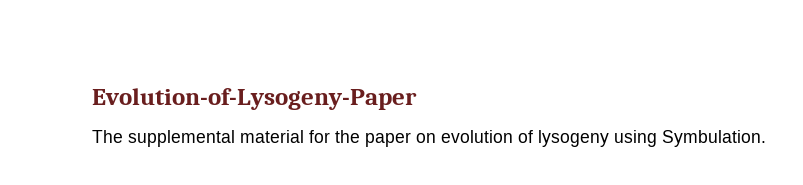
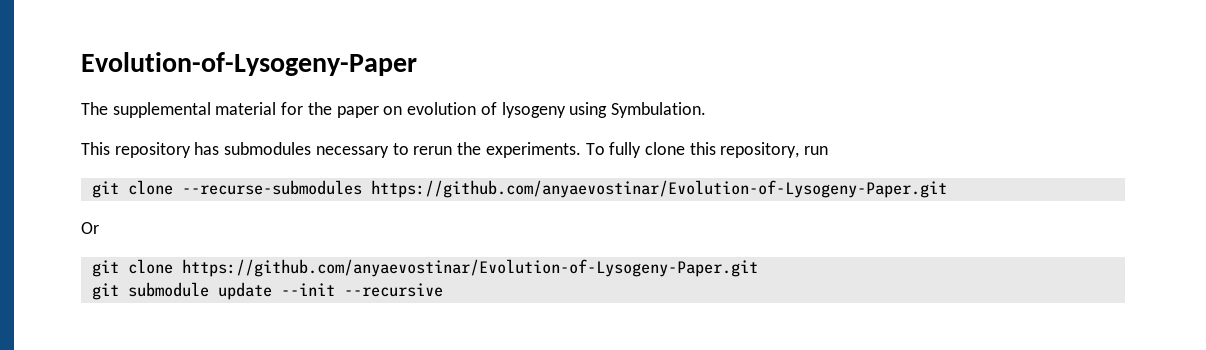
+ This repository has submodules necessary to rerun the experiments. To fully clone this repository, run
+ git clone --recurse-submodules https://github.com/anyaevostinar/Evolution-of-Lysogeny-Paper.git
+ Or
+ git clone https://github.com/anyaevostinar/Evolution-of-Lysogeny-Paper.git
+ git submodule update --init --recursive

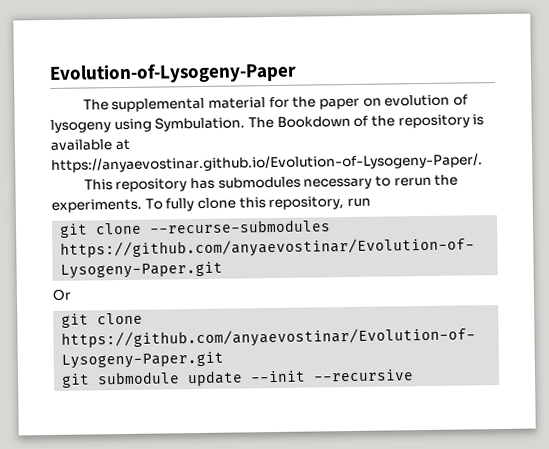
+ The Bookdown of the repository is available at https://anyaevostinar.github.io/Evolution-of-Lysogeny-Paper/.

